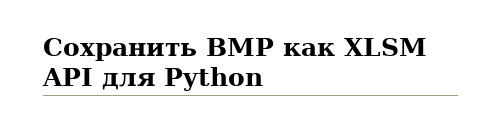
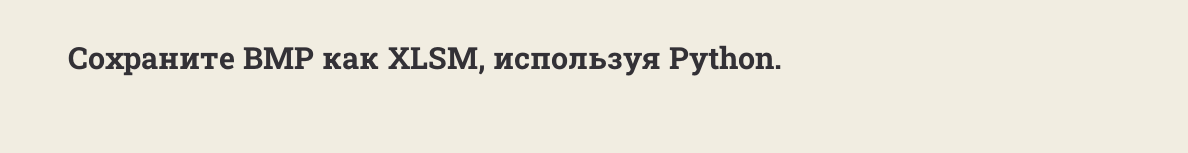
- Сохранить BMP как XLSM API для Python
+ Сохраните BMP как XLSM, используя Python.

